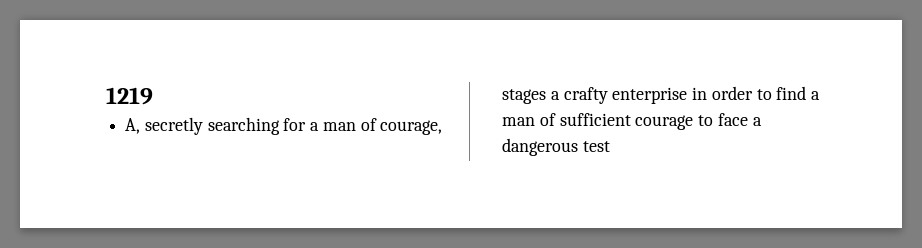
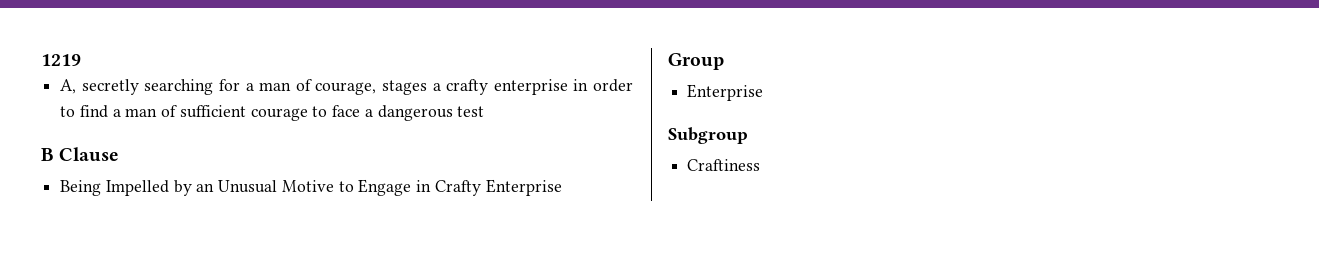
+ B Clause
+ Being Impelled by an Unusual Motive to Engage in Crafty Enterprise
+ Group
+ Enterprise
+ Subgroup
+ Craftiness

